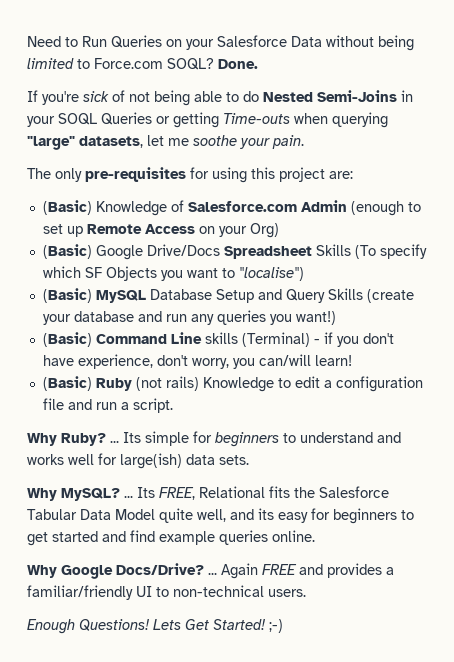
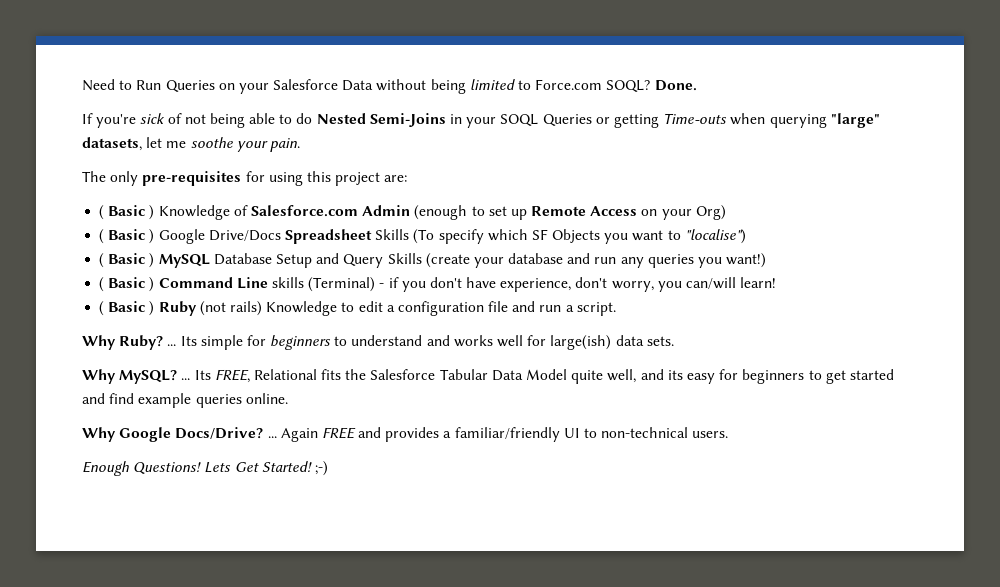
- (Basic) Knowledge of Salesforce.com Admin (enough to set up Remote Access on your Org)
+ ( Basic ) Knowledge of Salesforce.com Admin (enough to set up Remote Access on your Org)
- (Basic) Google Drive/Docs Spreadsheet Skills (To specify which SF Objects you want to "localise")
+ ( Basic ) Google Drive/Docs Spreadsheet Skills (To specify which SF Objects you want to "localise")
- (Basic) MySQL Database Setup and Query Skills (create your database and run any queries you want!)
+ ( Basic ) MySQL Database Setup and Query Skills (create your database and run any queries you want!)
- (Basic) Command Line skills (Terminal) - if you don't have experience, don't worry, you can/will learn!
+ ( Basic ) Command Line skills (Terminal) - if you don't have experience, don't worry, you can/will learn!
- (Basic) Ruby (not rails) Knowledge to edit a configuration file and run a script.
+ ( Basic ) Ruby (not rails) Knowledge to edit a configuration file and run a script.

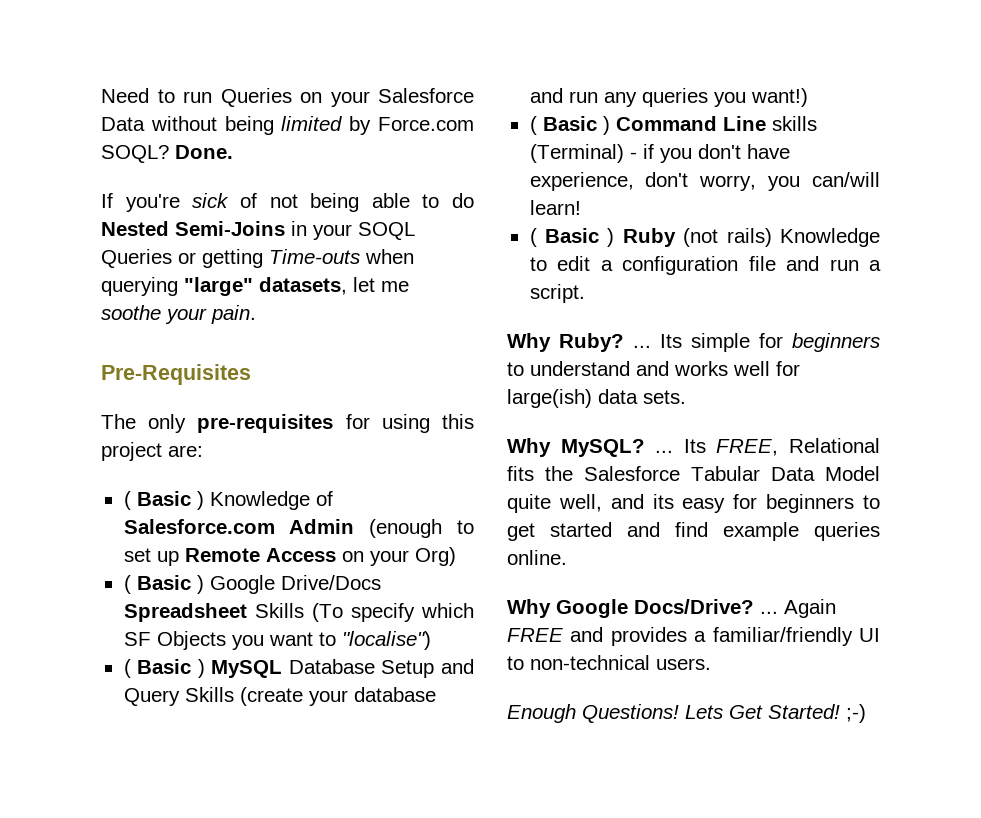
- Need to Run Queries on your Salesforce Data without being limited to Force.com SOQL?
+ Need to run Queries on your Salesforce Data without being limited by Force.com SOQL?
+ Pre-Requisites

